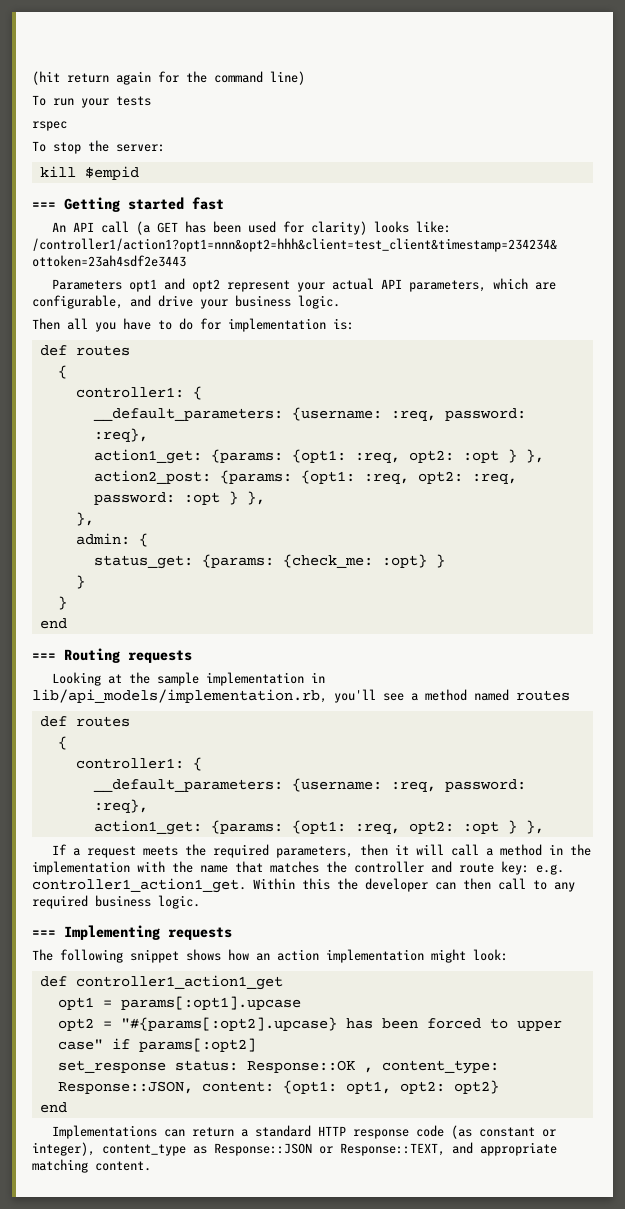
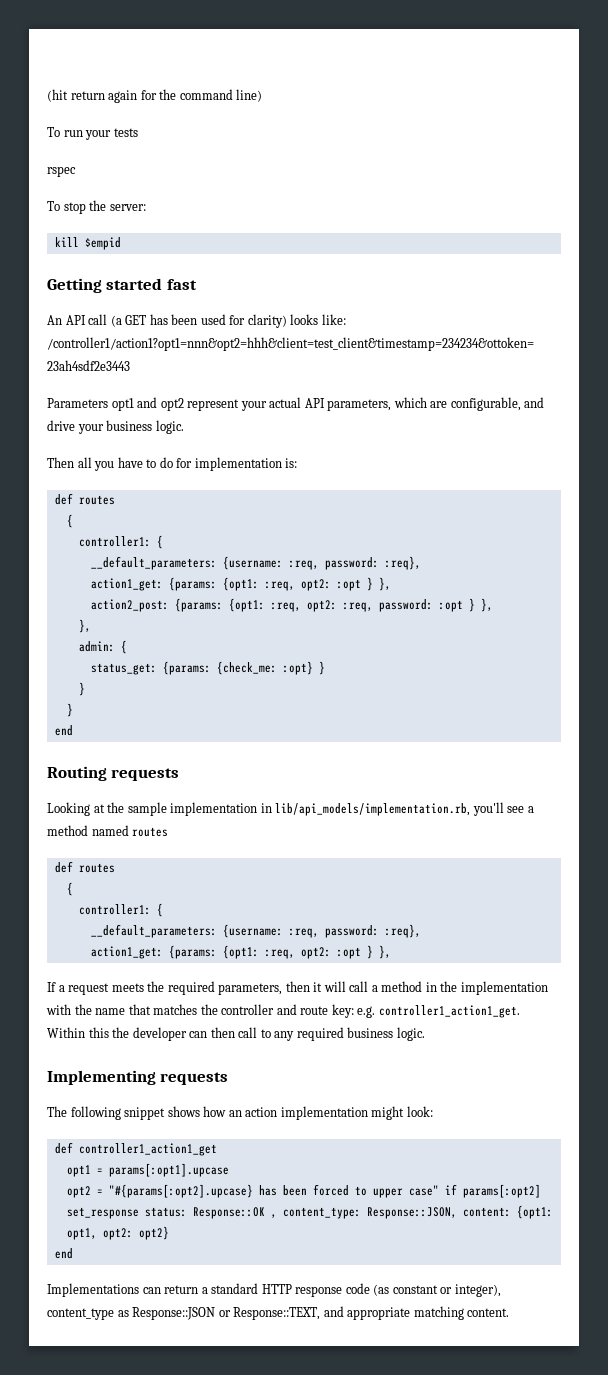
- === Getting started fast
+ Getting started fast
- === Routing requests
+ Routing requests
- === Implementing requests
+ Implementing requests

